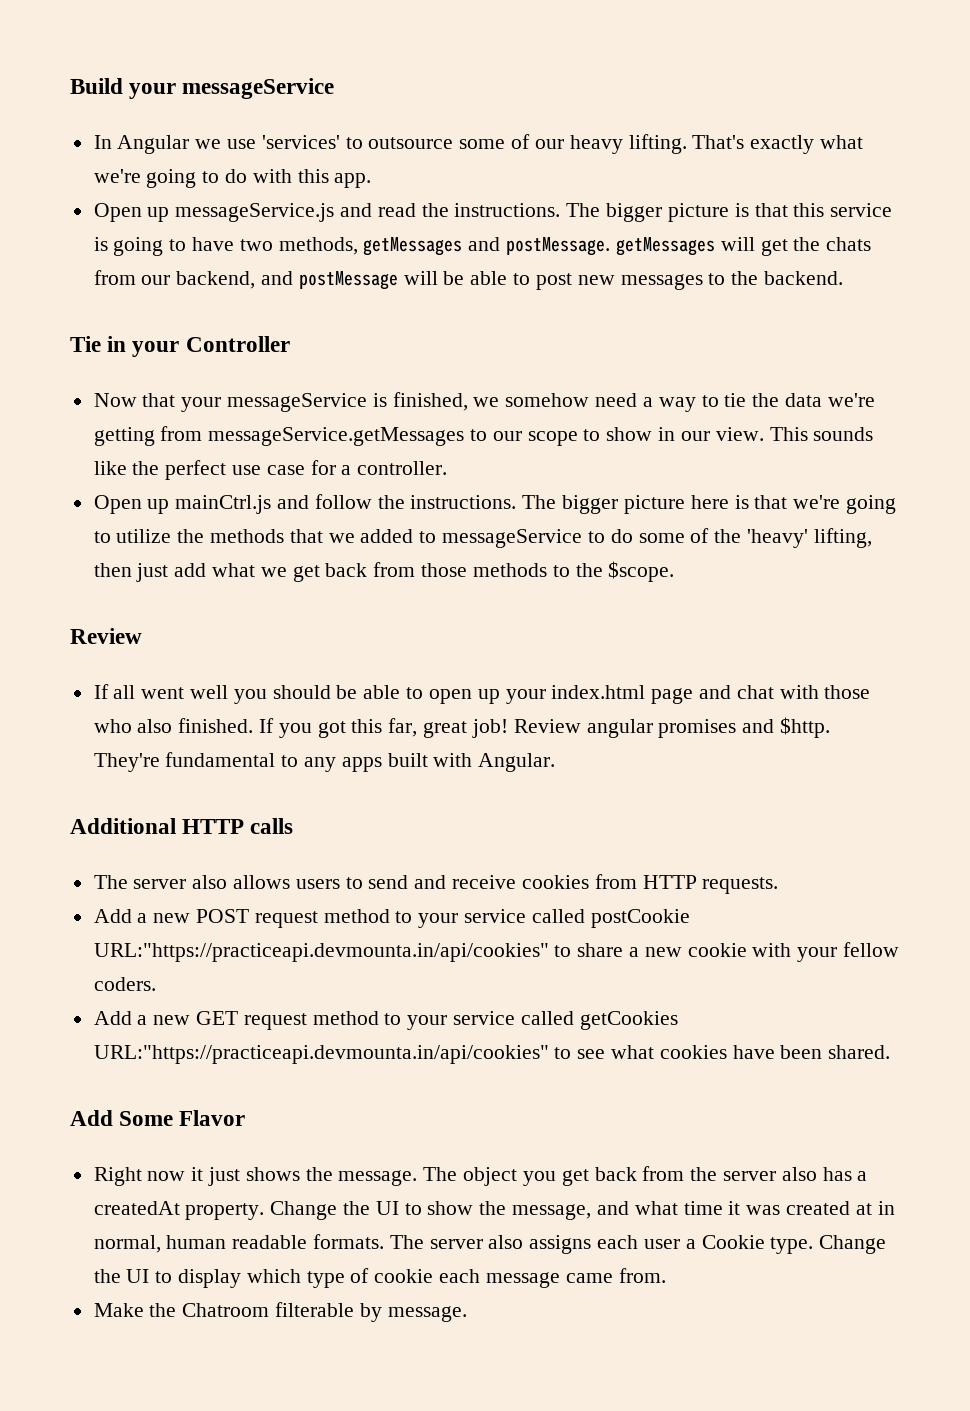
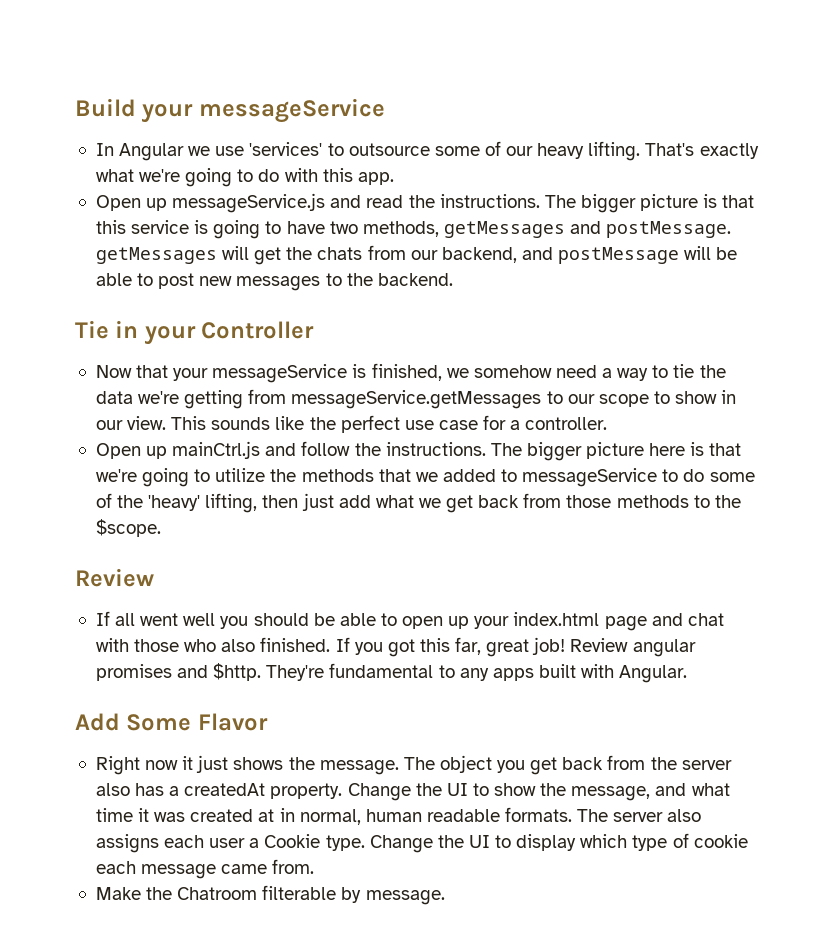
- Additional HTTP calls
- The server also allows users to send and receive cookies from HTTP requests.
- Add a new POST request method to your service called postCookie URL:"https://practiceapi.devmounta.in/api/cookies" to share a new cookie with your fellow coders.
- Add a new GET request method to your service called getCookies URL:"https://practiceapi.devmounta.in/api/cookies" to see what cookies have been shared.

